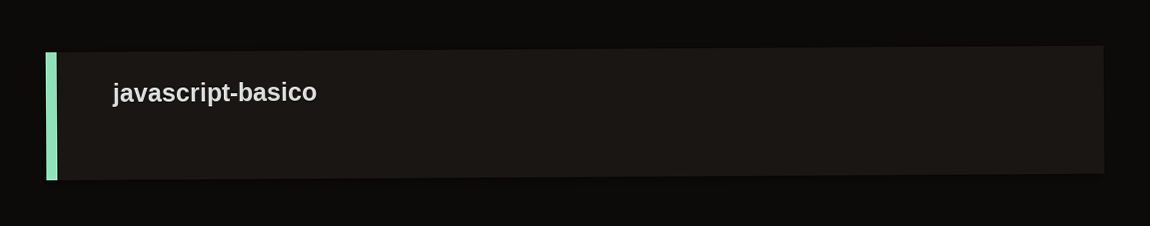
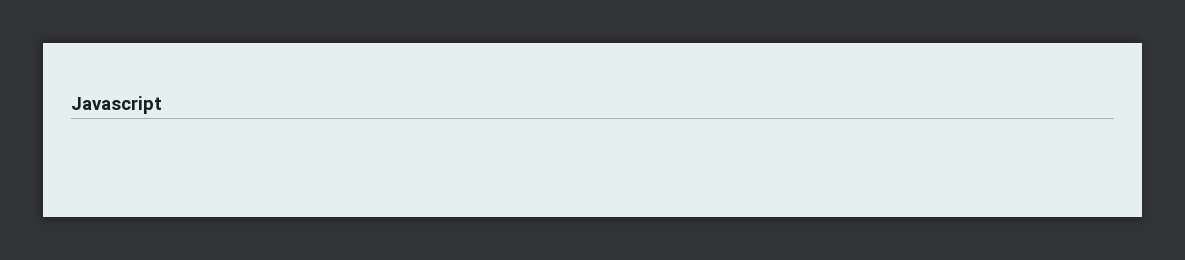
- javascript-basico
+ Javascript

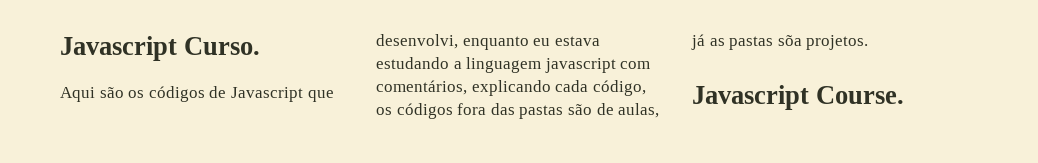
- Javascript
+ Javascript Curso.
+ Aqui são os códigos de Javascript que desenvolvi, enquanto eu estava estudando a linguagem javascript com comentários, explicando cada código, os códigos fora das pastas são de aulas, já as pastas sõa projetos.
+ Javascript Course.

